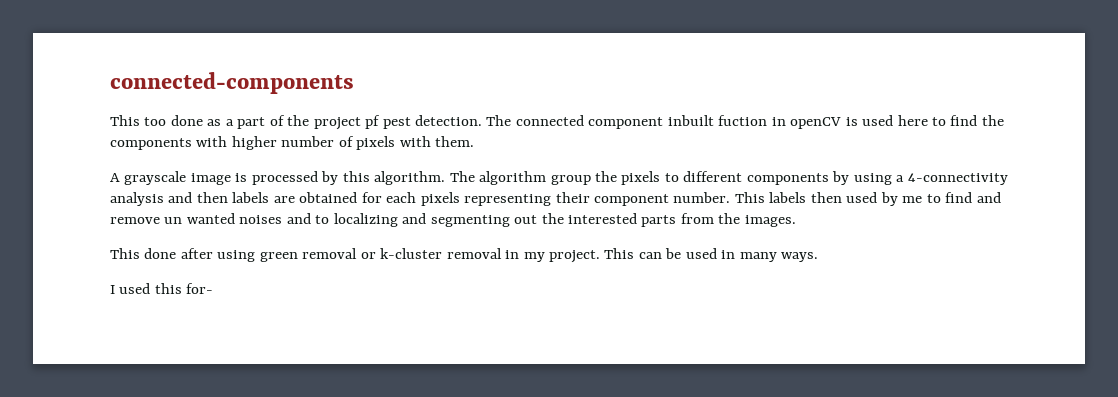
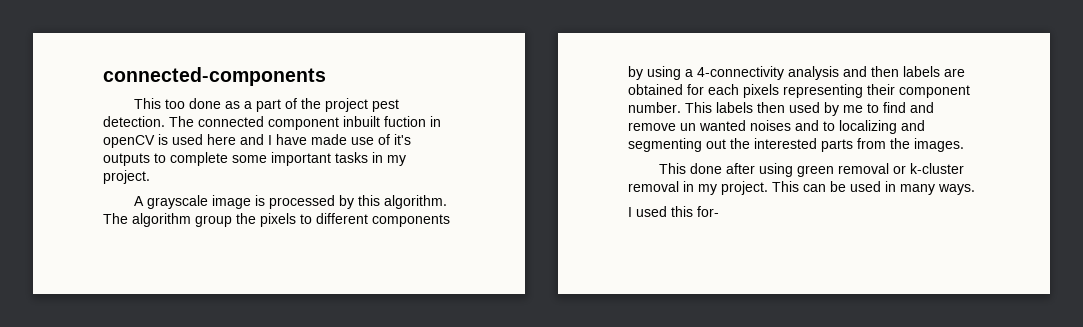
- This too done as a part of the project pf pest detection.
+ This too done as a part of the project pest detection.
- The connected component inbuilt fuction in openCV is used here to find the components with higher number of pixels with them.
+ The connected component inbuilt fuction in openCV is used here and I have made use of it's outputs to complete some important tasks in my project.

